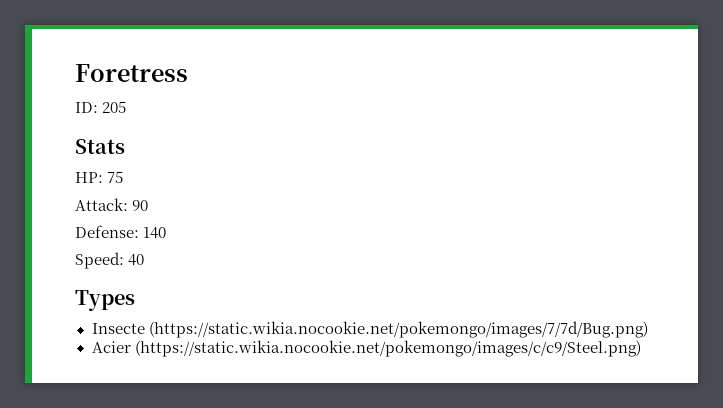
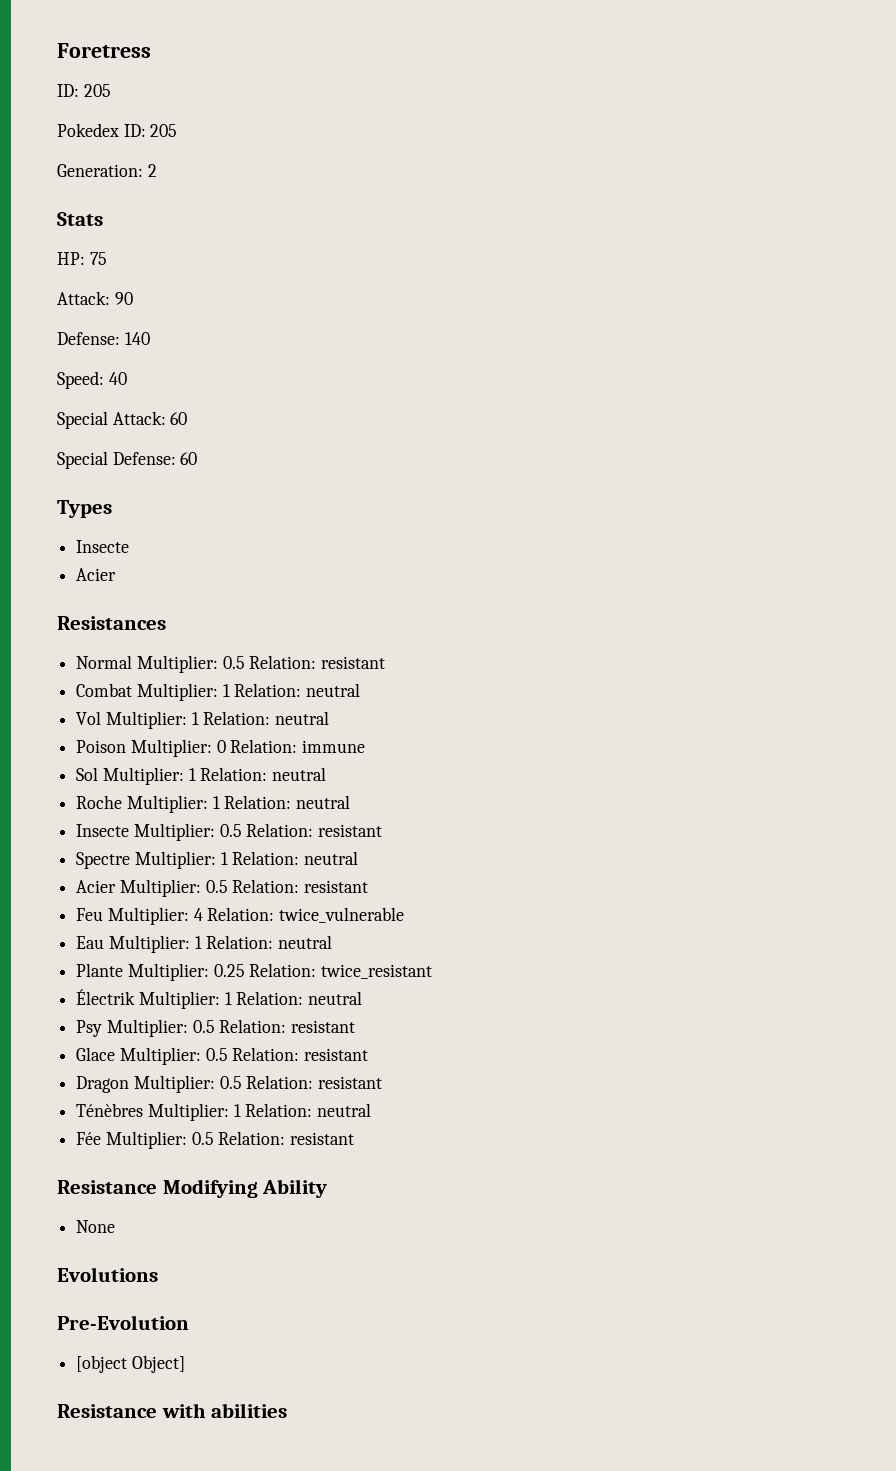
+ Pokedex ID: 205
+ Generation: 2
+ Special Attack: 60
+ Special Defense: 60
  Types
- Insecte (https://static.wikia.nocookie.net/pokemongo/images/7/7d/Bug.png)
- Acier (https://static.wikia.nocookie.net/pokemongo/images/c/c9/Steel.png)
+ Insecte
+ Acier
+ Resistances
+ Normal Multiplier: 0.5 Relation: resistant
+ Combat Multiplier: 1 Relation: neutral
+ Vol Multiplier: 1 Relation: neutral
+ Poison Multiplier: 0 Relation: immune
+ Sol Multiplier: 1 Relation: neutral
+ Roche Multiplier: 1 Relation: neutral
+ Insecte Multiplier: 0.5 Relation: resistant
+ Spectre Multiplier: 1 Relation: neutral
+ Acier Multiplier: 0.5 Relation: resistant
+ Feu Multiplier: 4 Relation: twice_vulnerable
+ Eau Multiplier: 1 Relation: neutral
+ Plante Multiplier: 0.25 Relation: twice_resistant
+ Électrik Multiplier: 1 Relation: neutral
+ Psy Multiplier: 0.5 Relation: resistant
+ Glace Multiplier: 0.5 Relation: resistant
+ Dragon Multiplier: 0.5 Relation: resistant
+ Ténèbres Multiplier: 1 Relation: neutral
+ Fée Multiplier: 0.5 Relation: resistant
+ Resistance Modifying Ability
+ None
+ Evolutions
+ Pre-Evolution
+ [object Object]
+ Resistance with abilities

